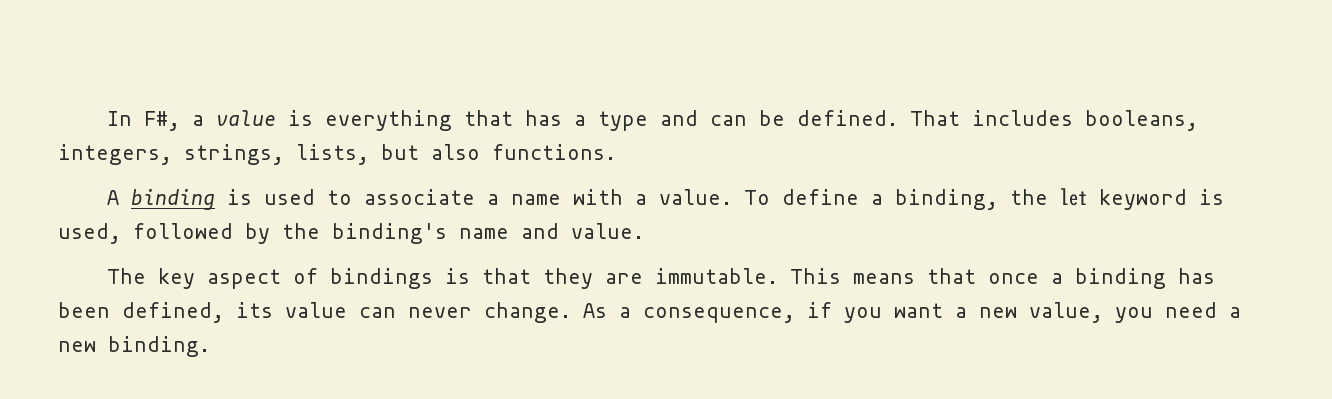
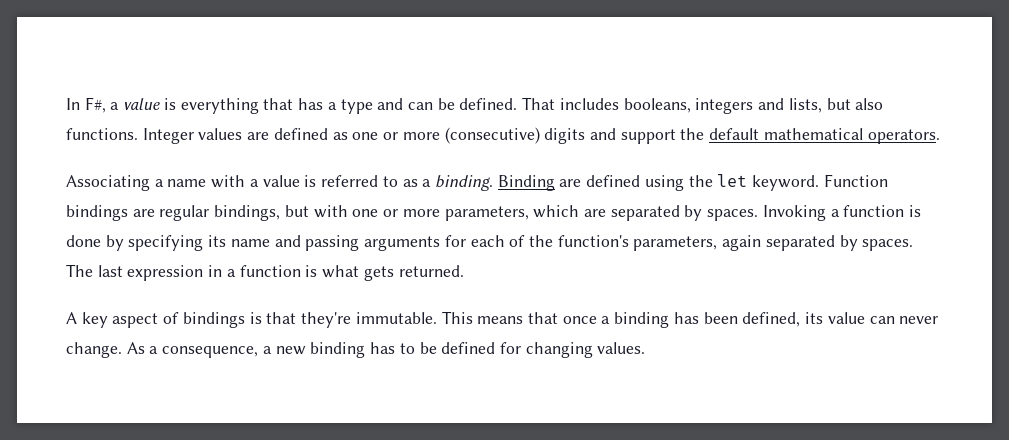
- That includes booleans, integers, strings, lists, but also functions.
- A binding is used to associate a name with a value. To define a binding, the let keyword is used, followed by the binding's name and value.
- The key aspect of bindings is that they are immutable.
+ That includes booleans, integers and lists, but also functions. Integer values are defined as one or more (consecutive) digits and support the default mathematical operators.
+ Associating a name with a value is referred to as a binding. Binding are defined using the let keyword. Function bindings are regular bindings, but with one or more parameters, which are separated by spaces. Invoking a function is done by specifying its name and passing arguments for each of the function's parameters, again separated by spaces. The last expression in a function is what gets returned.
+ A key aspect of bindings is that they're immutable.
- As a consequence, if you want a new value, you need a new binding.
+ As a consequence, a new binding has to be defined for changing values.

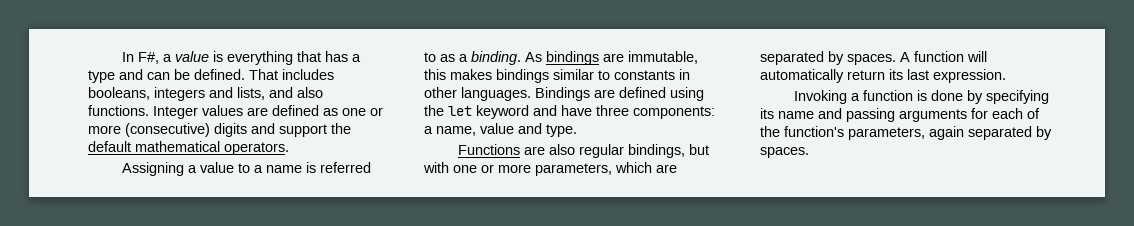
- That includes booleans, integers and lists, but also functions.
+ That includes booleans, integers and lists, and also functions.
- Associating a name with a value is referred to as a binding.
+ Assigning a value to a name is referred to as a binding.
- Binding are defined using the let keyword. Function bindings are regular bindings, but with one or more parameters, which are separated by spaces. Invoking a function is done by specifying its name and passing arguments for each of the function's parameters, again separated by spaces. The last expression in a function is what gets returned.
- A key aspect of bindings is that they're immutable. This means that once a binding has been defined, its value can never change. As a consequence, a new binding has to be defined for changing values.
+ As bindings are immutable, this makes bindings similar to constants in other languages. Bindings are defined using the let keyword and have three components: a name, value and type.
+ Functions are also regular bindings, but with one or more parameters, which are separated by spaces. A function will automatically return its last expression.
+ Invoking a function is done by specifying its name and passing arguments for each of the function's parameters, again separated by spaces.

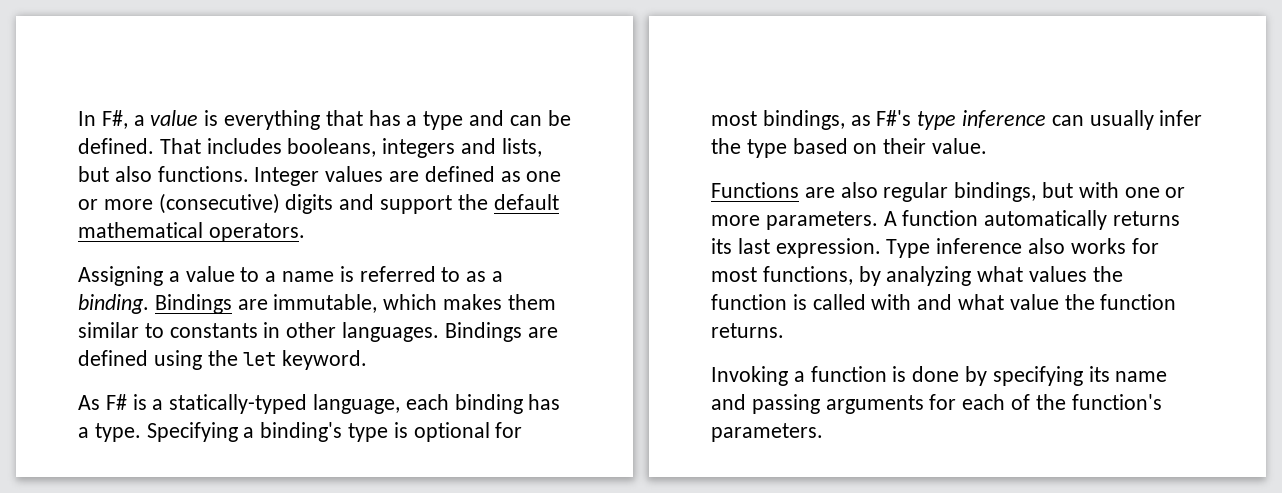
- That includes booleans, integers and lists, and also functions.
+ That includes booleans, integers and lists, but also functions.
- As bindings are immutable, this makes bindings similar to constants in other languages.
+ Bindings are immutable, which makes them similar to constants in other languages.
- Bindings are defined using the let keyword and have three components: a name, value and type.
+ Bindings are defined using the let keyword.
+ As F# is a statically-typed language, each binding has a type. Specifying a binding's type is optional for most bindings, as F#'s type inference can usually infer the type based on their value.
- Functions are also regular bindings, but with one or more parameters, which are separated by spaces. A function will automatically return its last expression.
+ Functions are also regular bindings, but with one or more parameters. A function automatically returns its last expression. Type inference also works for most functions, by analyzing what values the function is called with and what value the function returns.
- Invoking a function is done by specifying its name and passing arguments for each of the function's parameters, again separated by spaces.
+ Invoking a function is done by specifying its name and passing arguments for each of the function's parameters.

